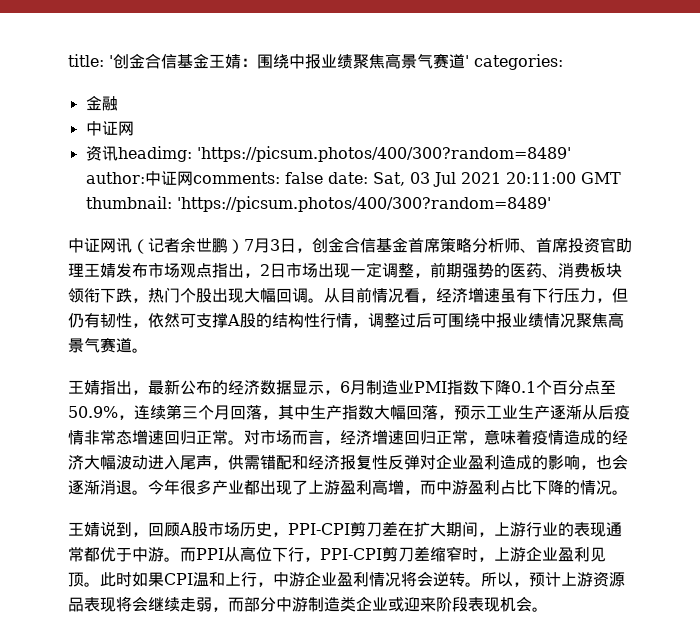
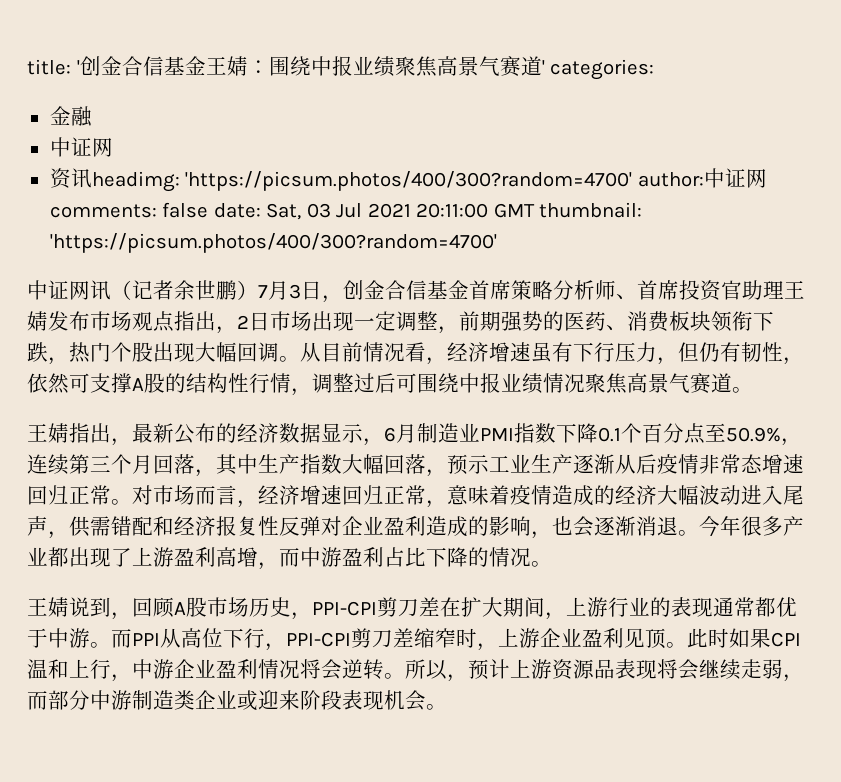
- 资讯headimg: 'https://picsum.photos/400/300?random=8489' author:中证网comments: false date: Sat, 03 Jul 2021 20:11:00 GMT thumbnail: 'https://picsum.photos/400/300?random=8489'
+ 资讯headimg: 'https://picsum.photos/400/300?random=4700' author:中证网comments: false date: Sat, 03 Jul 2021 20:11:00 GMT thumbnail: 'https://picsum.photos/400/300?random=4700'

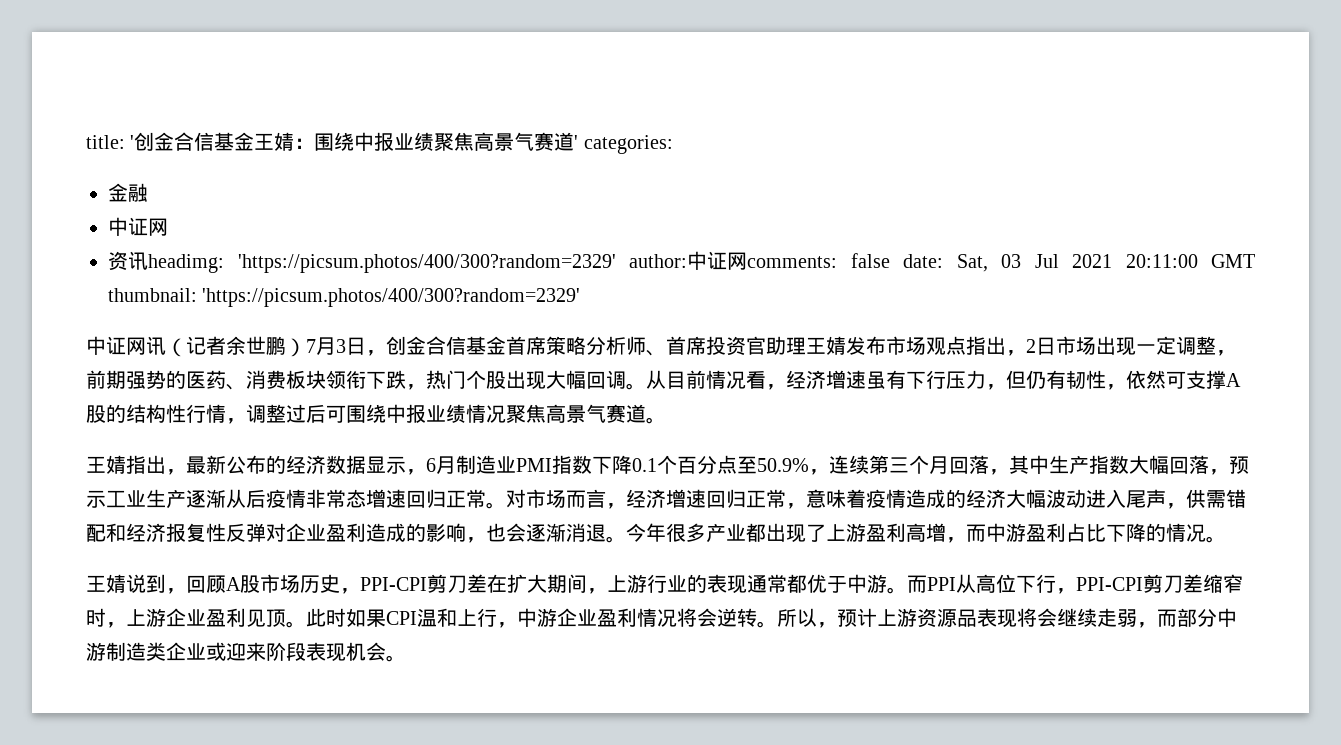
- 资讯headimg: 'https://picsum.photos/400/300?random=4700' author:中证网comments: false date: Sat, 03 Jul 2021 20:11:00 GMT thumbnail: 'https://picsum.photos/400/300?random=4700'
+ 资讯headimg: 'https://picsum.photos/400/300?random=2329' author:中证网comments: false date: Sat, 03 Jul 2021 20:11:00 GMT thumbnail: 'https://picsum.photos/400/300?random=2329'

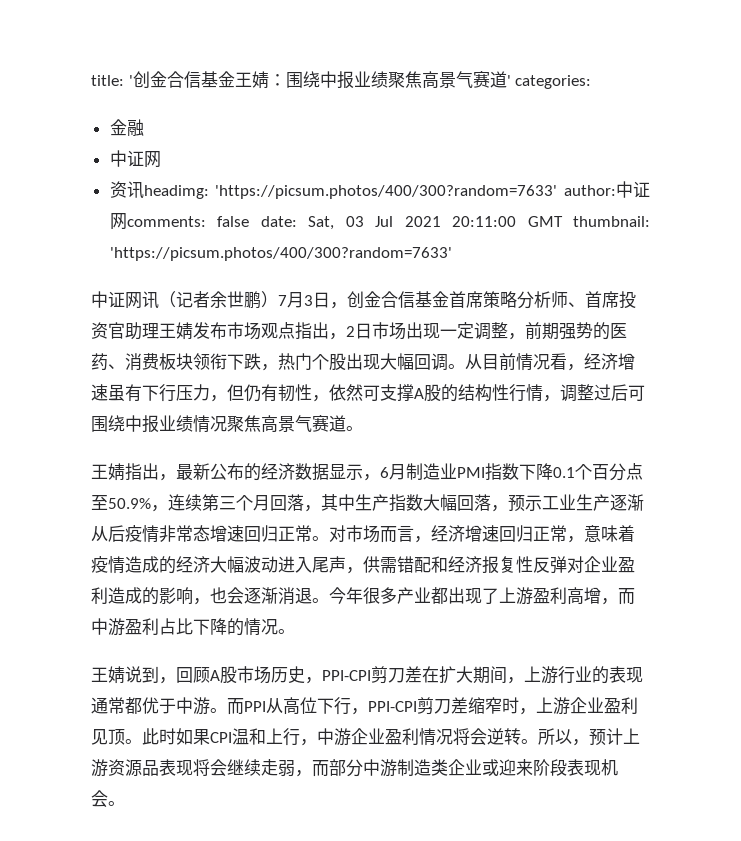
- 资讯headimg: 'https://picsum.photos/400/300?random=2329' author:中证网comments: false date: Sat, 03 Jul 2021 20:11:00 GMT thumbnail: 'https://picsum.photos/400/300?random=2329'
+ 资讯headimg: 'https://picsum.photos/400/300?random=7633' author:中证网comments: false date: Sat, 03 Jul 2021 20:11:00 GMT thumbnail: 'https://picsum.photos/400/300?random=7633'

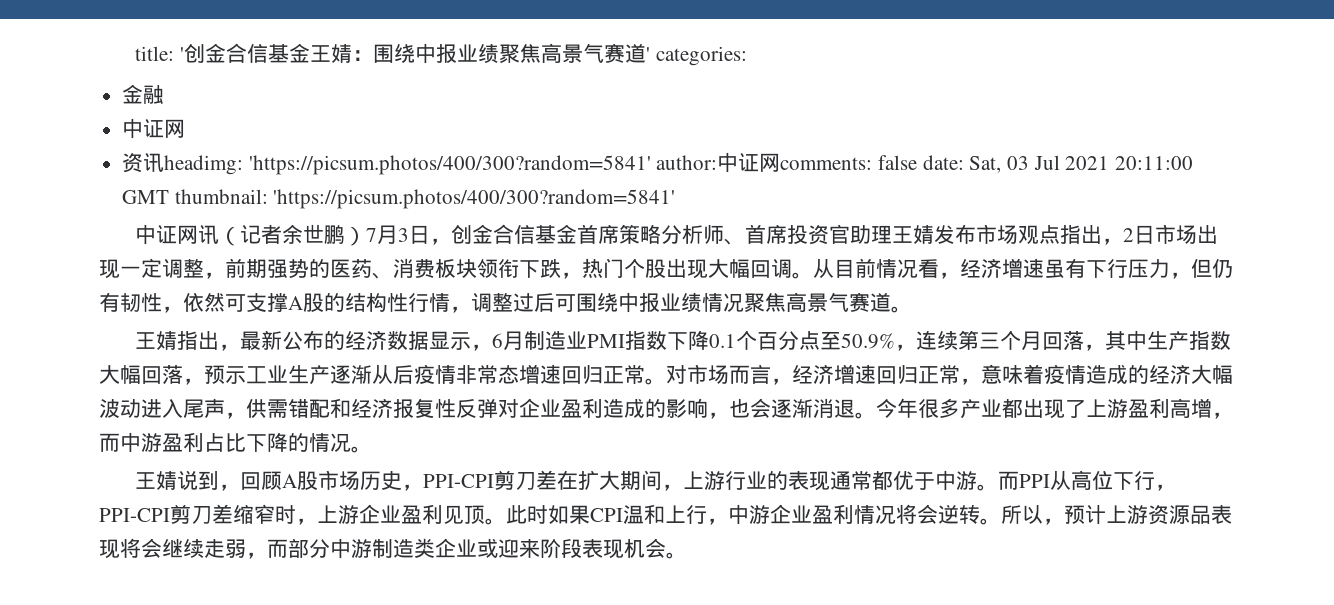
- 资讯headimg: 'https://picsum.photos/400/300?random=7633' author:中证网comments: false date: Sat, 03 Jul 2021 20:11:00 GMT thumbnail: 'https://picsum.photos/400/300?random=7633'
+ 资讯headimg: 'https://picsum.photos/400/300?random=5841' author:中证网comments: false date: Sat, 03 Jul 2021 20:11:00 GMT thumbnail: 'https://picsum.photos/400/300?random=5841'

